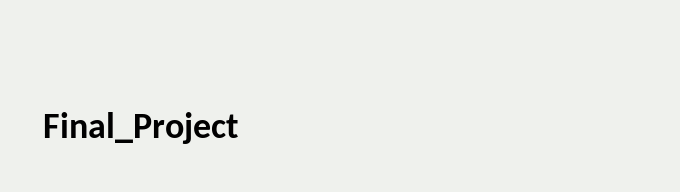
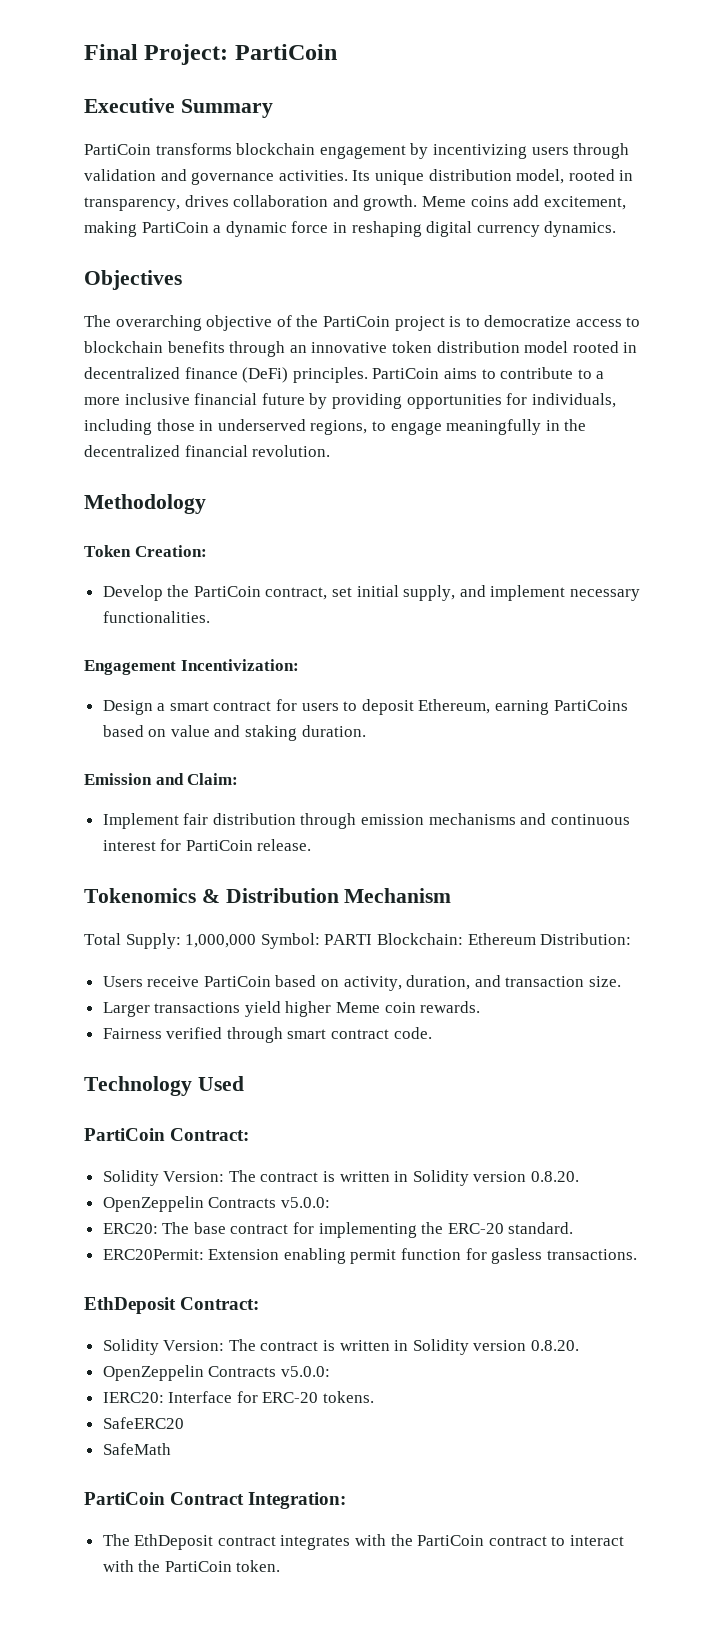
- Final_Project
+ Final Project: PartiCoin
+ Executive Summary
+ PartiCoin transforms blockchain engagement by incentivizing users through validation and governance activities. Its unique distribution model, rooted in transparency, drives collaboration and growth. Meme coins add excitement, making PartiCoin a dynamic force in reshaping digital currency dynamics.
+ Objectives
+ The overarching objective of the PartiCoin project is to democratize access to blockchain benefits through an innovative token distribution model rooted in decentralized finance (DeFi) principles. PartiCoin aims to contribute to a more inclusive financial future by providing opportunities for individuals, including those in underserved regions, to engage meaningfully in the decentralized financial revolution.
+ Methodology
+ Token Creation:
+ Develop the PartiCoin contract, set initial supply, and implement necessary functionalities.
+ Engagement Incentivization:
+ Design a smart contract for users to deposit Ethereum, earning PartiCoins based on value and staking duration.
+ Emission and Claim:
+ Implement fair distribution through emission mechanisms and continuous interest for PartiCoin release.
+ Tokenomics & Distribution Mechanism
+ Total Supply: 1,000,000 Symbol: PARTI Blockchain: Ethereum Distribution:
+ Users receive PartiCoin based on activity, duration, and transaction size.
+ Larger transactions yield higher Meme coin rewards.
+ Fairness verified through smart contract code.
+ Technology Used
+ PartiCoin Contract:
+ Solidity Version: The contract is written in Solidity version 0.8.20.
+ OpenZeppelin Contracts v5.0.0:
+ ERC20: The base contract for implementing the ERC-20 standard.
+ ERC20Permit: Extension enabling permit function for gasless transactions.
+ EthDeposit Contract:
+ Solidity Version: The contract is written in Solidity version 0.8.20.
+ OpenZeppelin Contracts v5.0.0:
+ IERC20: Interface for ERC-20 tokens.
+ SafeERC20
+ SafeMath
+ PartiCoin Contract Integration:
+ The EthDeposit contract integrates with the PartiCoin contract to interact with the PartiCoin token.

